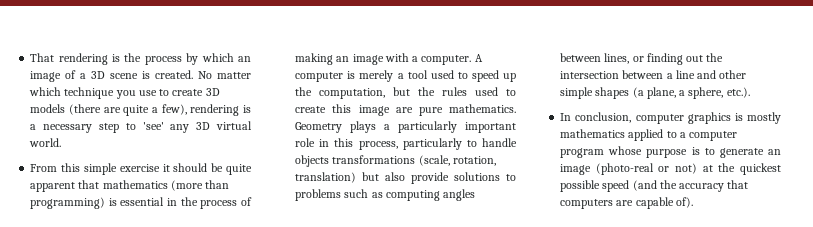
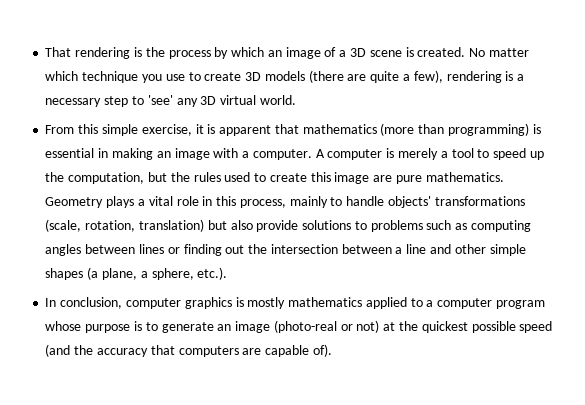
- From this simple exercise it should be quite apparent that mathematics (more than programming) is essential in the process of making an image with a computer.
+ From this simple exercise, it is apparent that mathematics (more than programming) is essential in making an image with a computer.
- A computer is merely a tool used to speed up the computation, but the rules used to create this image are pure mathematics.
+ A computer is merely a tool to speed up the computation, but the rules used to create this image are pure mathematics.
- Geometry plays a particularly important role in this process, particularly to handle objects transformations (scale, rotation, translation) but also provide solutions to problems such as computing angles between lines, or finding out the intersection between a line and other simple shapes (a plane, a sphere, etc.).
+ Geometry plays a vital role in this process, mainly to handle objects' transformations (scale, rotation, translation) but also provide solutions to problems such as computing angles between lines or finding out the intersection between a line and other simple shapes (a plane, a sphere, etc.).

